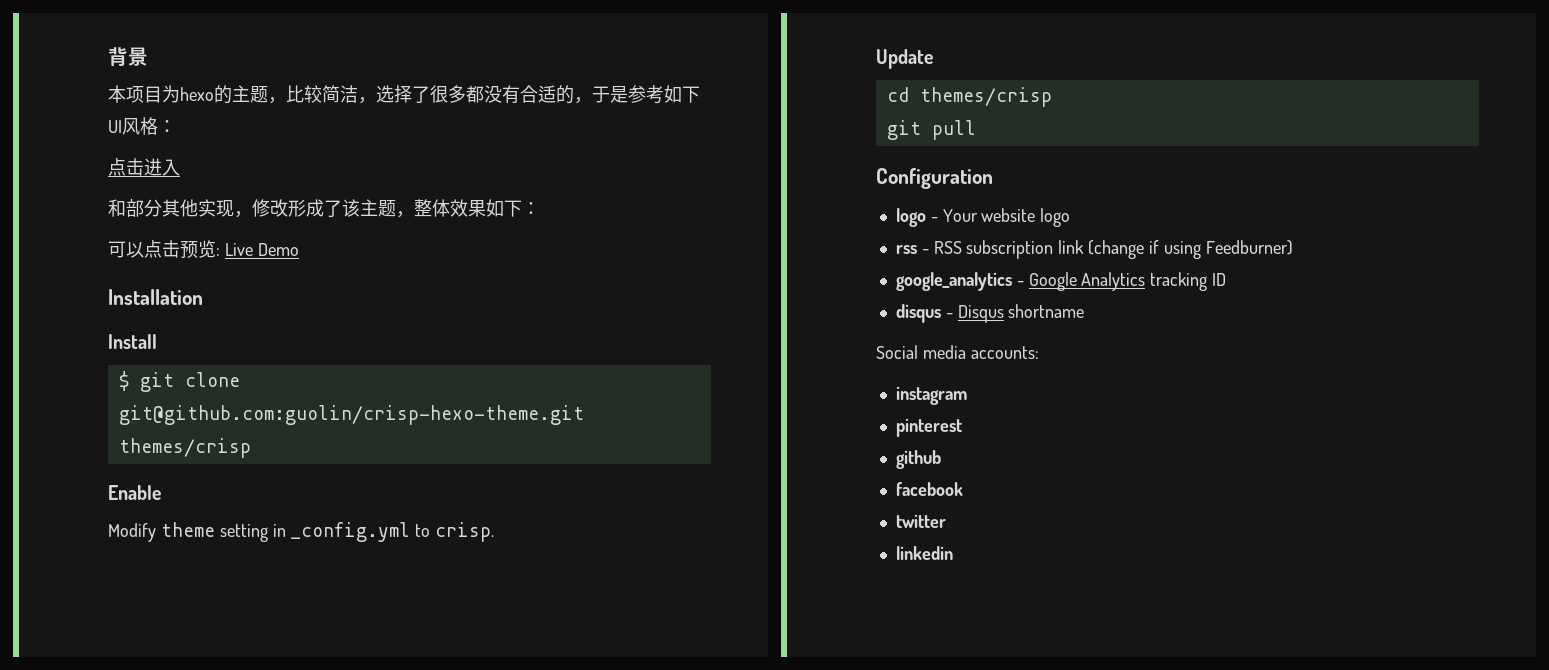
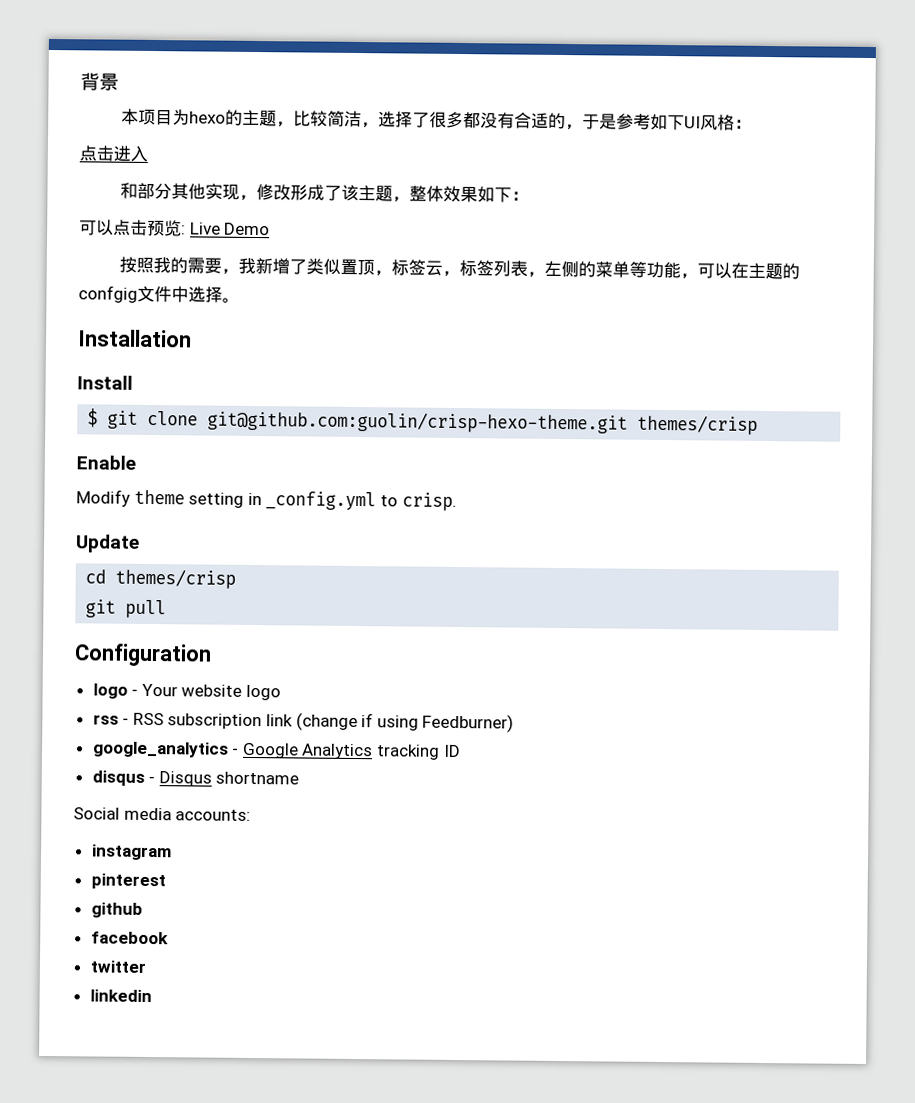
+ 按照我的需要，我新增了类似置顶，标签云，标签列表，左侧的菜单等功能，可以在主题的confgig文件中选择。

